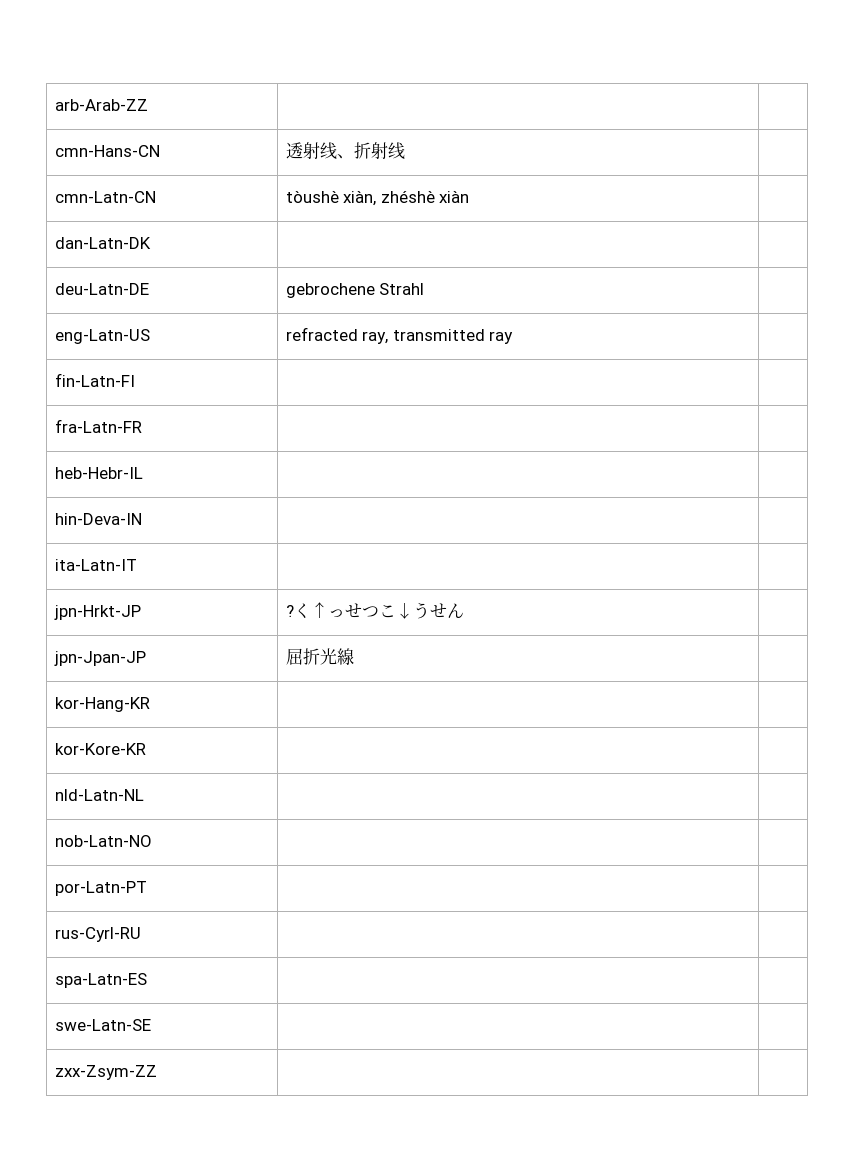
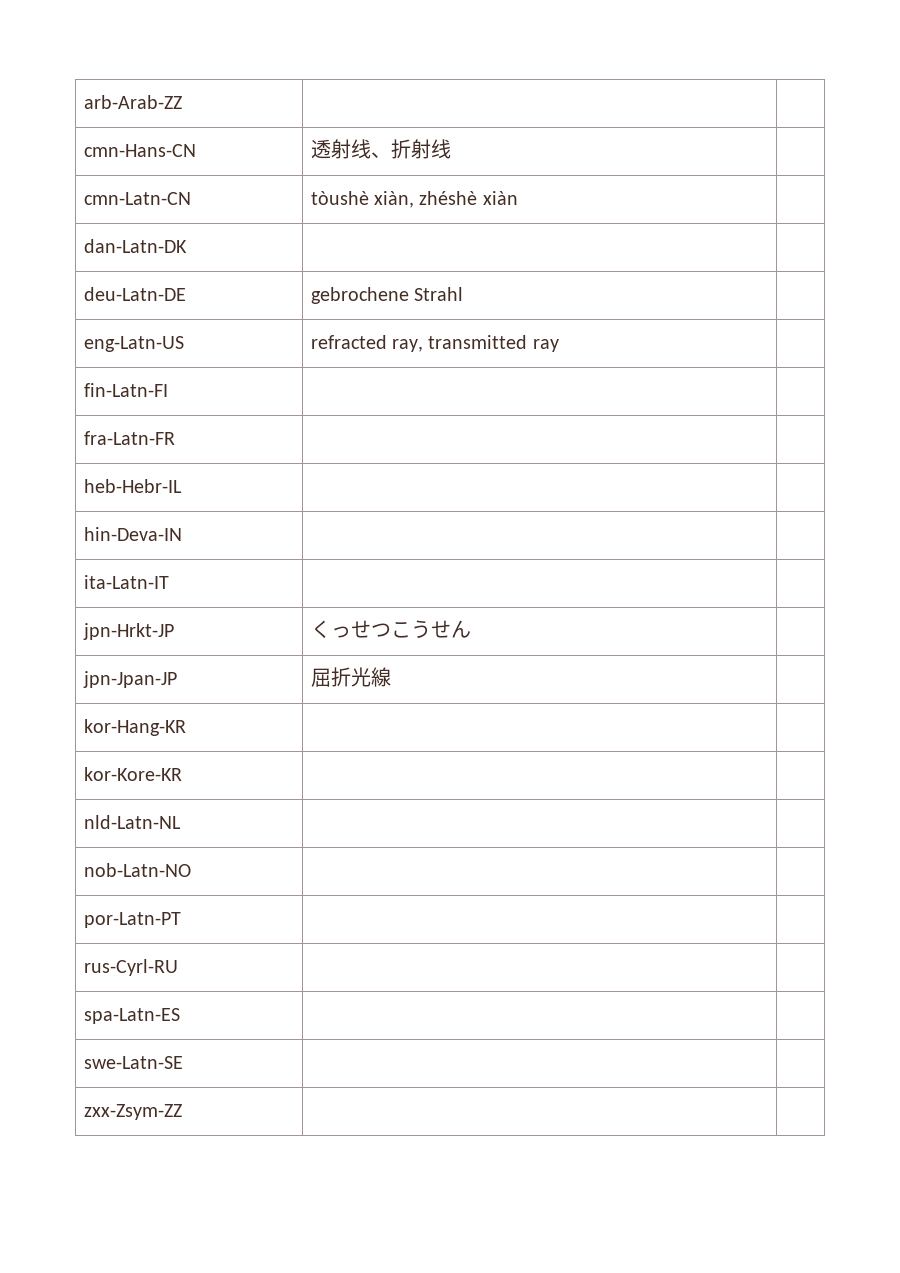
- jpn-Hrkt-JP | ?く↑っせつこ↓うせん |
+ jpn-Hrkt-JP | くっせつこうせん |

